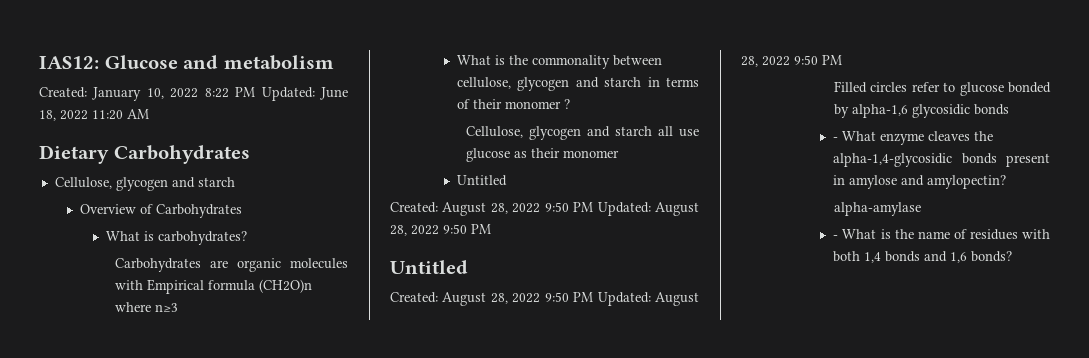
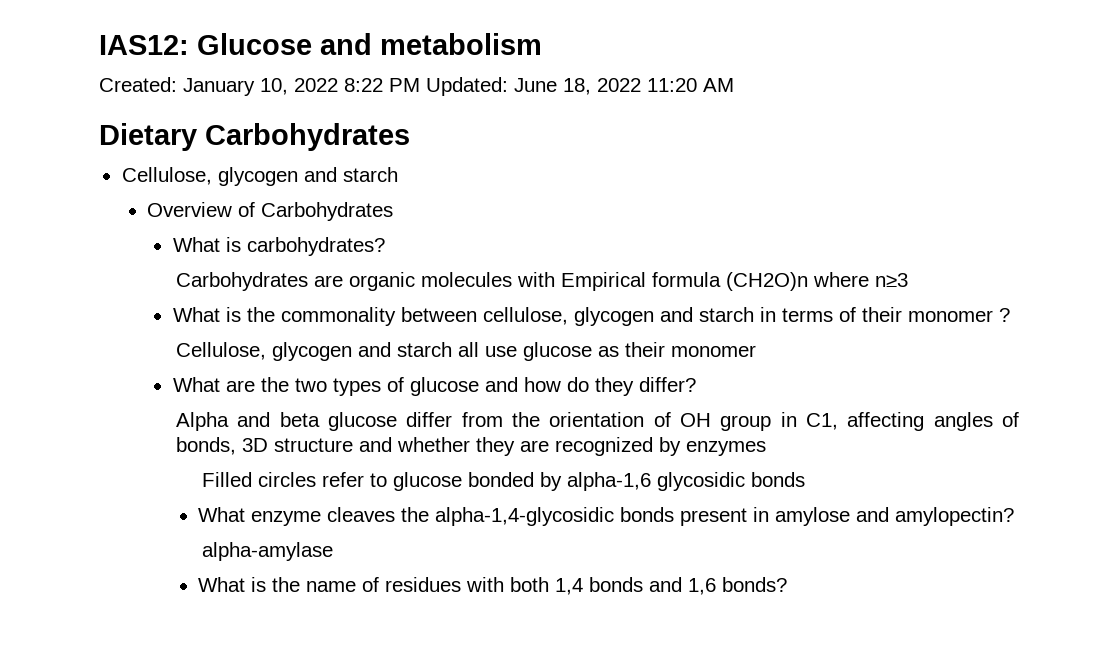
  Cellulose, glycogen and starch all use glucose as their monomer
- Untitled
- Created: August 28, 2022 9:50 PM Updated: August 28, 2022 9:50 PM
- Untitled
- Created: August 28, 2022 9:50 PM Updated: August 28, 2022 9:50 PM
+ What are the two types of glucose and how do they differ?
+ Alpha and beta glucose differ from the orientation of OH group in C1, affecting angles of bonds, 3D structure and whether they are recognized by enzymes
- - What enzyme cleaves the alpha-1,4-glycosidic bonds present in amylose and amylopectin?
+ What enzyme cleaves the alpha-1,4-glycosidic bonds present in amylose and amylopectin?
- - What is the name of residues with both 1,4 bonds and 1,6 bonds?
+ What is the name of residues with both 1,4 bonds and 1,6 bonds?

